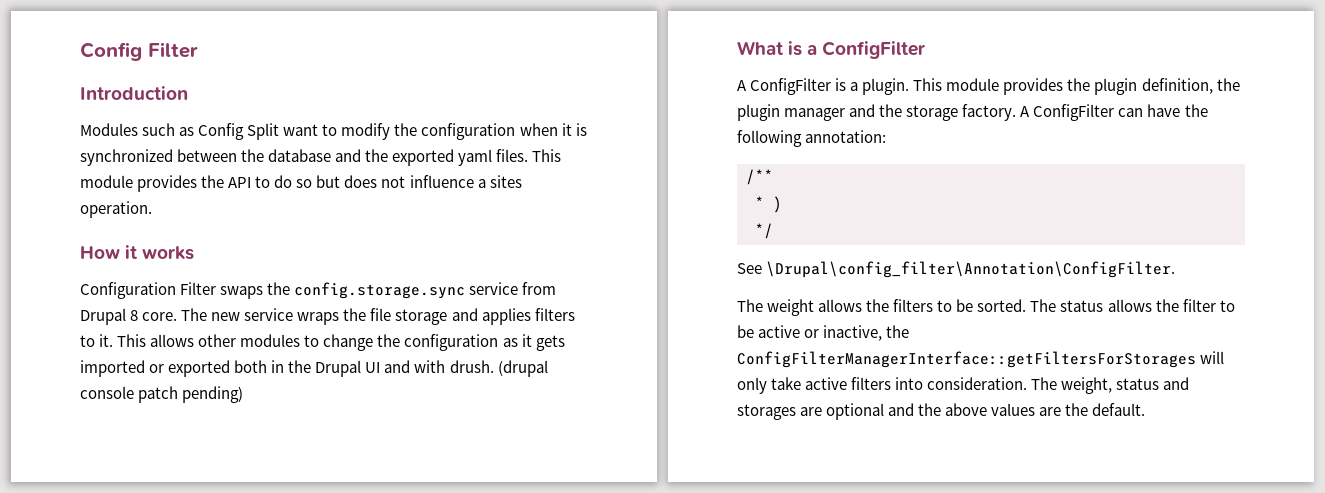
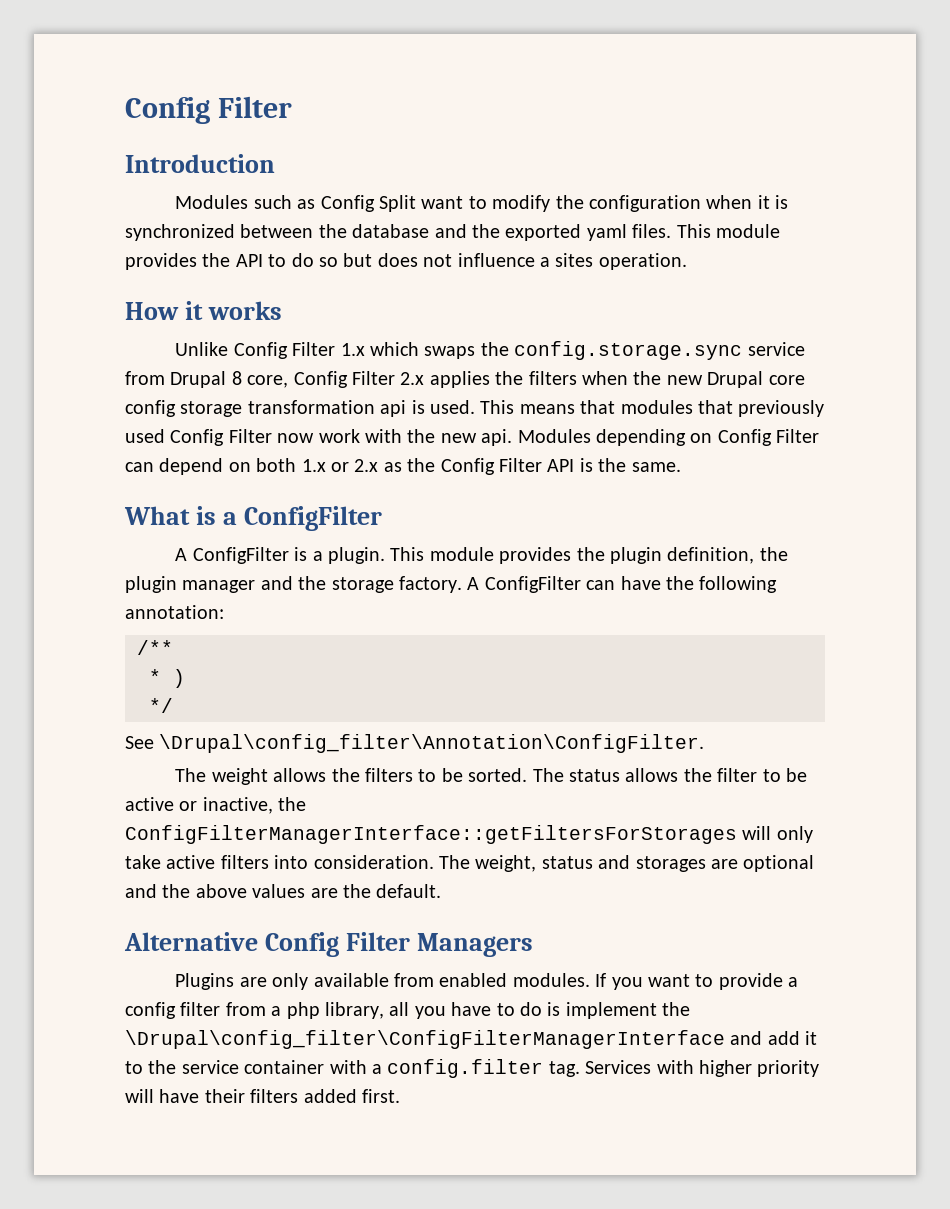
- Configuration Filter swaps the config.storage.sync service from Drupal 8 core. The new service wraps the file storage and applies filters to it. This allows other modules to change the configuration as it gets imported or exported both in the Drupal UI and with drush. (drupal console patch pending)
+ Unlike Config Filter 1.x which swaps the config.storage.sync service from Drupal 8 core, Config Filter 2.x applies the filters when the new Drupal core config storage transformation api is used. This means that modules that previously used Config Filter now work with the new api. Modules depending on Config Filter can depend on both 1.x or 2.x as the Config Filter API is the same.
+ Alternative Config Filter Managers
+ Plugins are only available from enabled modules. If you want to provide a config filter from a php library, all you have to do is implement the \Drupal\config_filter\ConfigFilterManagerInterface and add it to the service container with a config.filter tag. Services with higher priority will have their filters added first.

